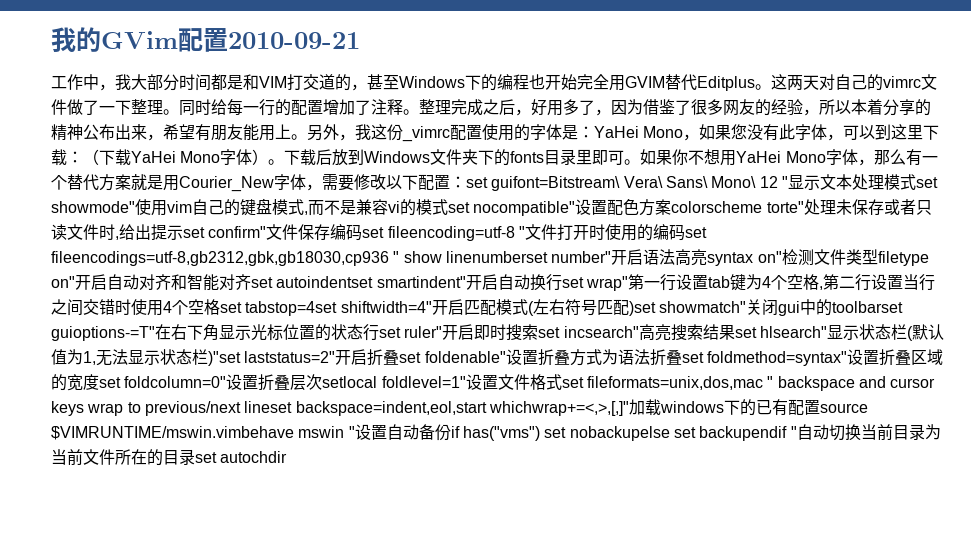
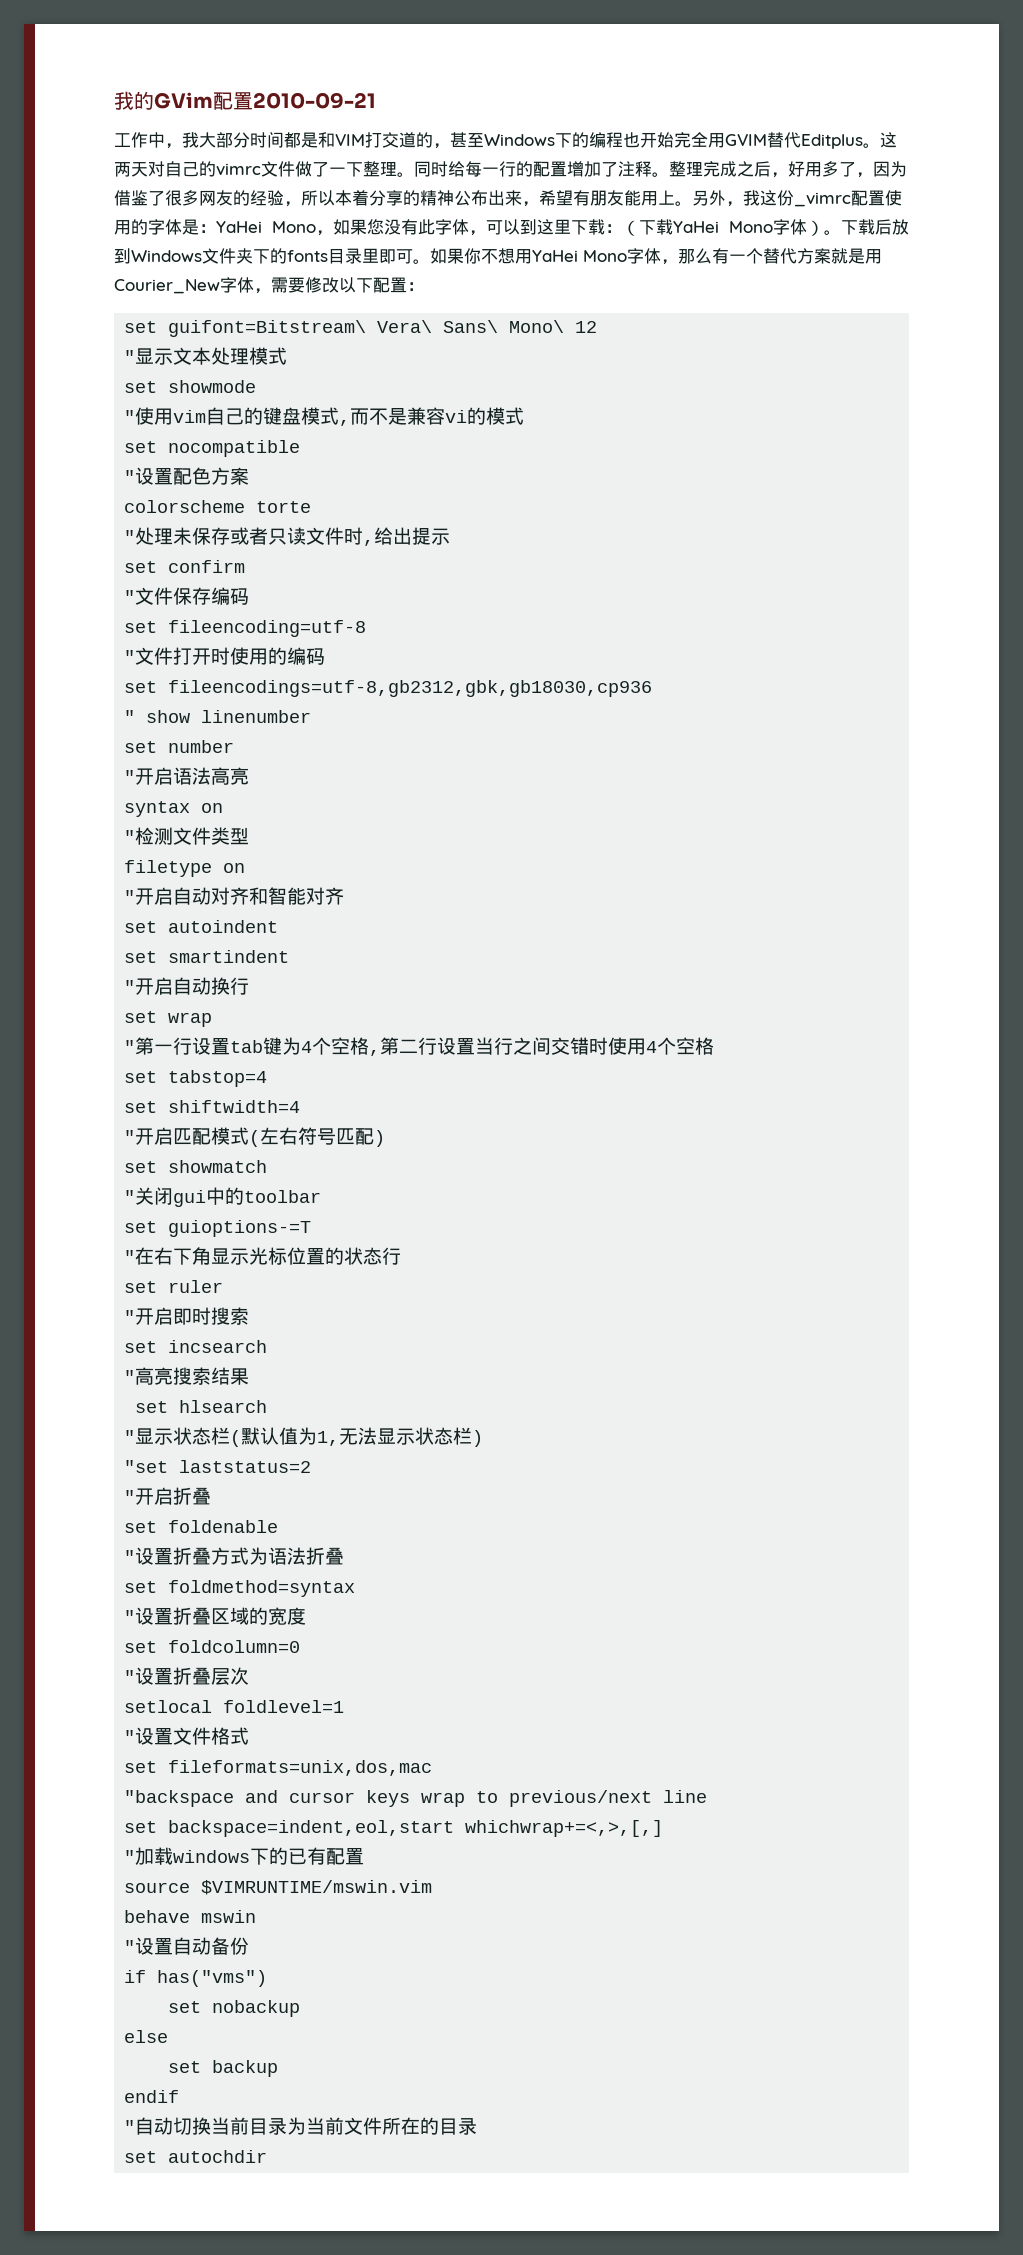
- 如果你不想用YaHei Mono字体，那么有一个替代方案就是用Courier_New字体，需要修改以下配置：set guifont=Bitstream\ Vera\ Sans\ Mono\ 12 "显示文本处理模式set showmode"使用vim自己的键盘模式,而不是兼容vi的模式set nocompatible"设置配色方案colorscheme torte"处理未保存或者只读文件时,给出提示set confirm"文件保存编码set fileencoding=utf-8 "文件打开时使用的编码set fileencodings=utf-8,gb2312,gbk,gb18030,cp936 " show linenumberset number"开启语法高亮syntax on"检测文件类型filetype on"开启自动对齐和智能对齐set autoindentset smartindent"开启自动换行set wrap"第一行设置tab键为4个空格,第二行设置当行之间交错时使用4个空格set tabstop=4set shiftwidth=4"开启匹配模式(左右符号匹配)set showmatch"关闭gui中的toolbarset guioptions-=T"在右下角显示光标位置的状态行set ruler"开启即时搜索set incsearch"高亮搜索结果set hlsearch"显示状态栏(默认值为1,无法显示状态栏)"set laststatus=2"开启折叠set foldenable"设置折叠方式为语法折叠set foldmethod=syntax"设置折叠区域的宽度set foldcolumn=0"设置折叠层次setlocal foldlevel=1"设置文件格式set fileformats=unix,dos,mac " backspace and cursor keys wrap to previous/next lineset backspace=indent,eol,start whichwrap+=<,>,[,]"加载windows下的已有配置source $VIMRUNTIME/mswin.vimbehave mswin "设置自动备份if has("vms") set nobackupelse set backupendif "自动切换当前目录为当前文件所在的目录set autochdir
+ 如果你不想用YaHei Mono字体，那么有一个替代方案就是用Courier_New字体，需要修改以下配置：
+ set guifont=Bitstream\ Vera\ Sans\ Mono\ 12
+ "显示文本处理模式
+ set showmode
+ "使用vim自己的键盘模式,而不是兼容vi的模式
+ set nocompatible
+ "设置配色方案
+ colorscheme torte
+ "处理未保存或者只读文件时,给出提示
+ set confirm
+ "文件保存编码
+ set fileencoding=utf-8
+ "文件打开时使用的编码
+ set fileencodings=utf-8,gb2312,gbk,gb18030,cp936
+ " show linenumber
+ set number
+ "开启语法高亮
+ syntax on
+ "检测文件类型
+ filetype on
+ "开启自动对齐和智能对齐
+ set autoindent
+ set smartindent
+ "开启自动换行
+ set wrap
+ "第一行设置tab键为4个空格,第二行设置当行之间交错时使用4个空格
+ set tabstop=4
+ set shiftwidth=4
+ "开启匹配模式(左右符号匹配)
+ set showmatch
+ "关闭gui中的toolbar
+ set guioptions-=T
+ "在右下角显示光标位置的状态行
+ set ruler
+ "开启即时搜索
+ set incsearch
+ "高亮搜索结果
+ set hlsearch
+ "显示状态栏(默认值为1,无法显示状态栏)
+ "set laststatus=2
+ "开启折叠
+ set foldenable
+ "设置折叠方式为语法折叠
+ set foldmethod=syntax
+ "设置折叠区域的宽度
+ set foldcolumn=0
+ "设置折叠层次
+ setlocal foldlevel=1
+ "设置文件格式
+ set fileformats=unix,dos,mac
+ "backspace and cursor keys wrap to previous/next line
+ set backspace=indent,eol,start whichwrap+=<,>,[,]
+ "加载windows下的已有配置
+ source $VIMRUNTIME/mswin.vim
+ behave mswin
+ "设置自动备份
+ if has("vms")
+ set nobackup
+ else
+ set backup
+ endif
+ "自动切换当前目录为当前文件所在的目录
+ set autochdir

